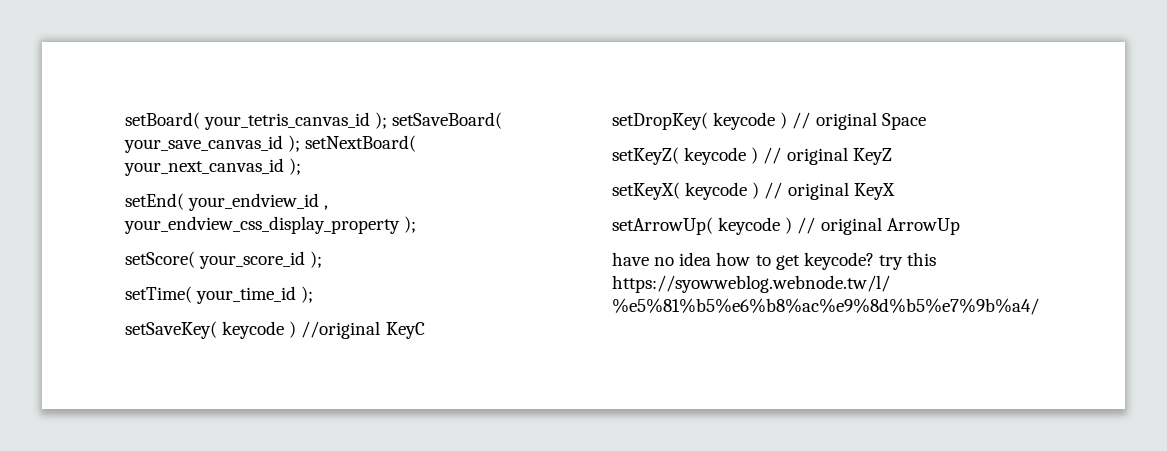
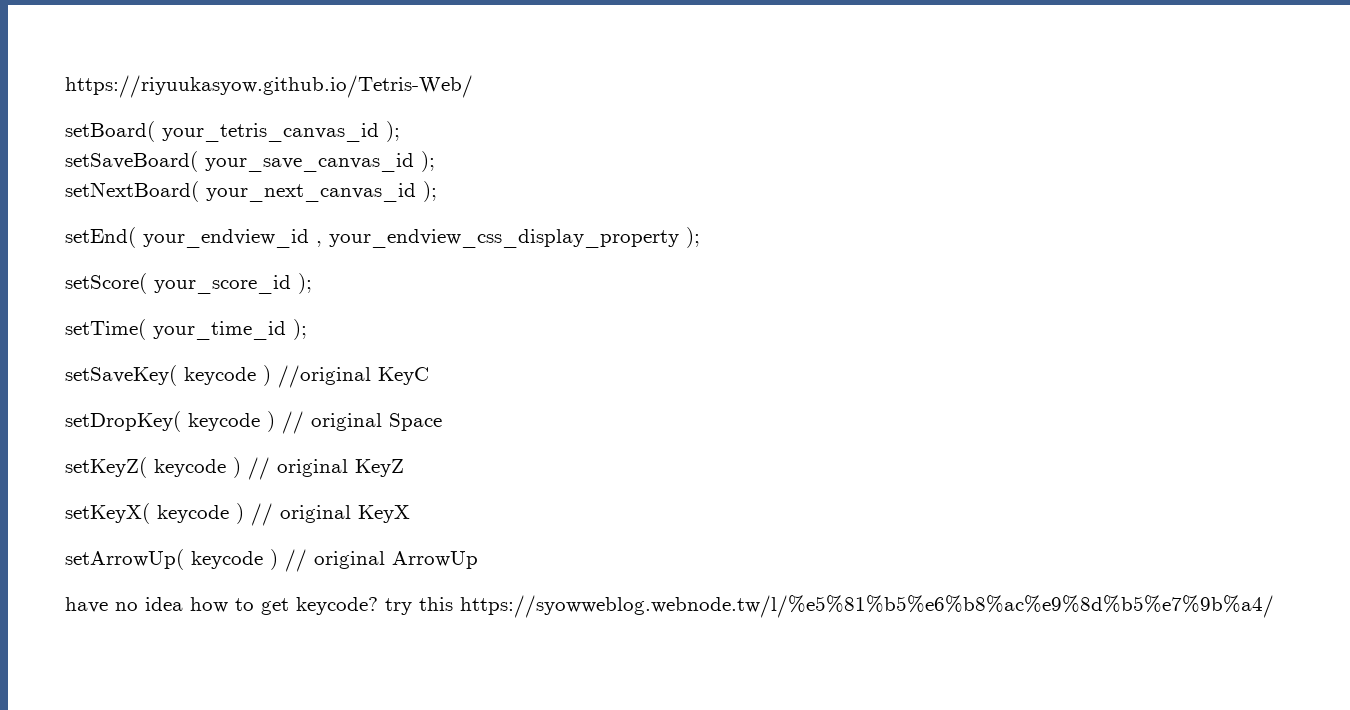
+ https://riyuukasyow.github.io/Tetris-Web/
- setBoard( your_tetris_canvas_id ); setSaveBoard( your_save_canvas_id ); setNextBoard( your_next_canvas_id );
+ setBoard( your_tetris_canvas_id );
+ setSaveBoard( your_save_canvas_id );
+ setNextBoard( your_next_canvas_id );

